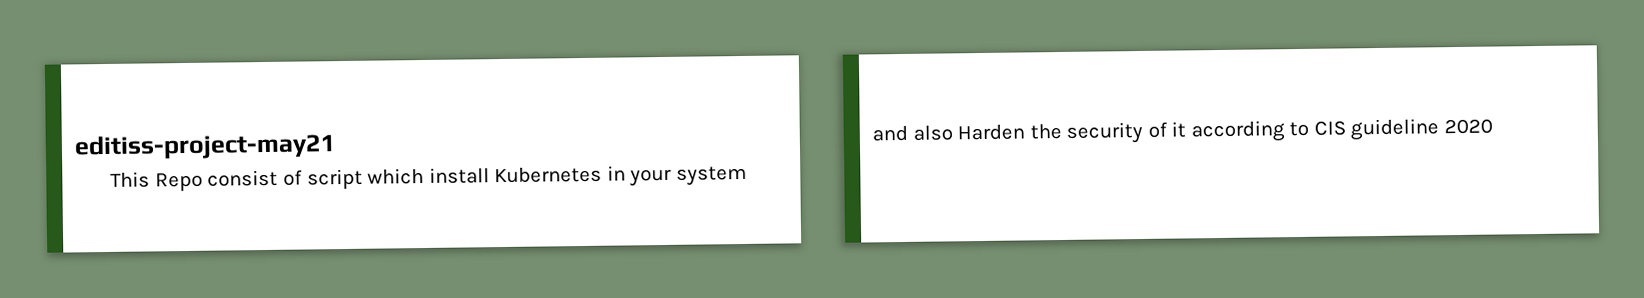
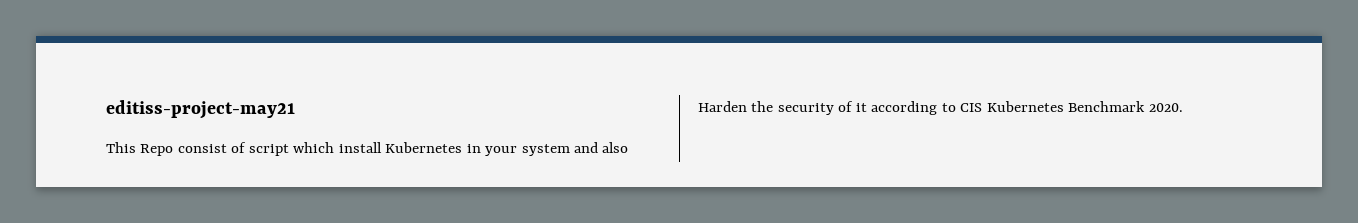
- This Repo consist of script which install Kubernetes in your system and also Harden the security of it according to CIS guideline 2020
+ This Repo consist of script which install Kubernetes in your system and also Harden the security of it according to CIS Kubernetes Benchmark 2020.

